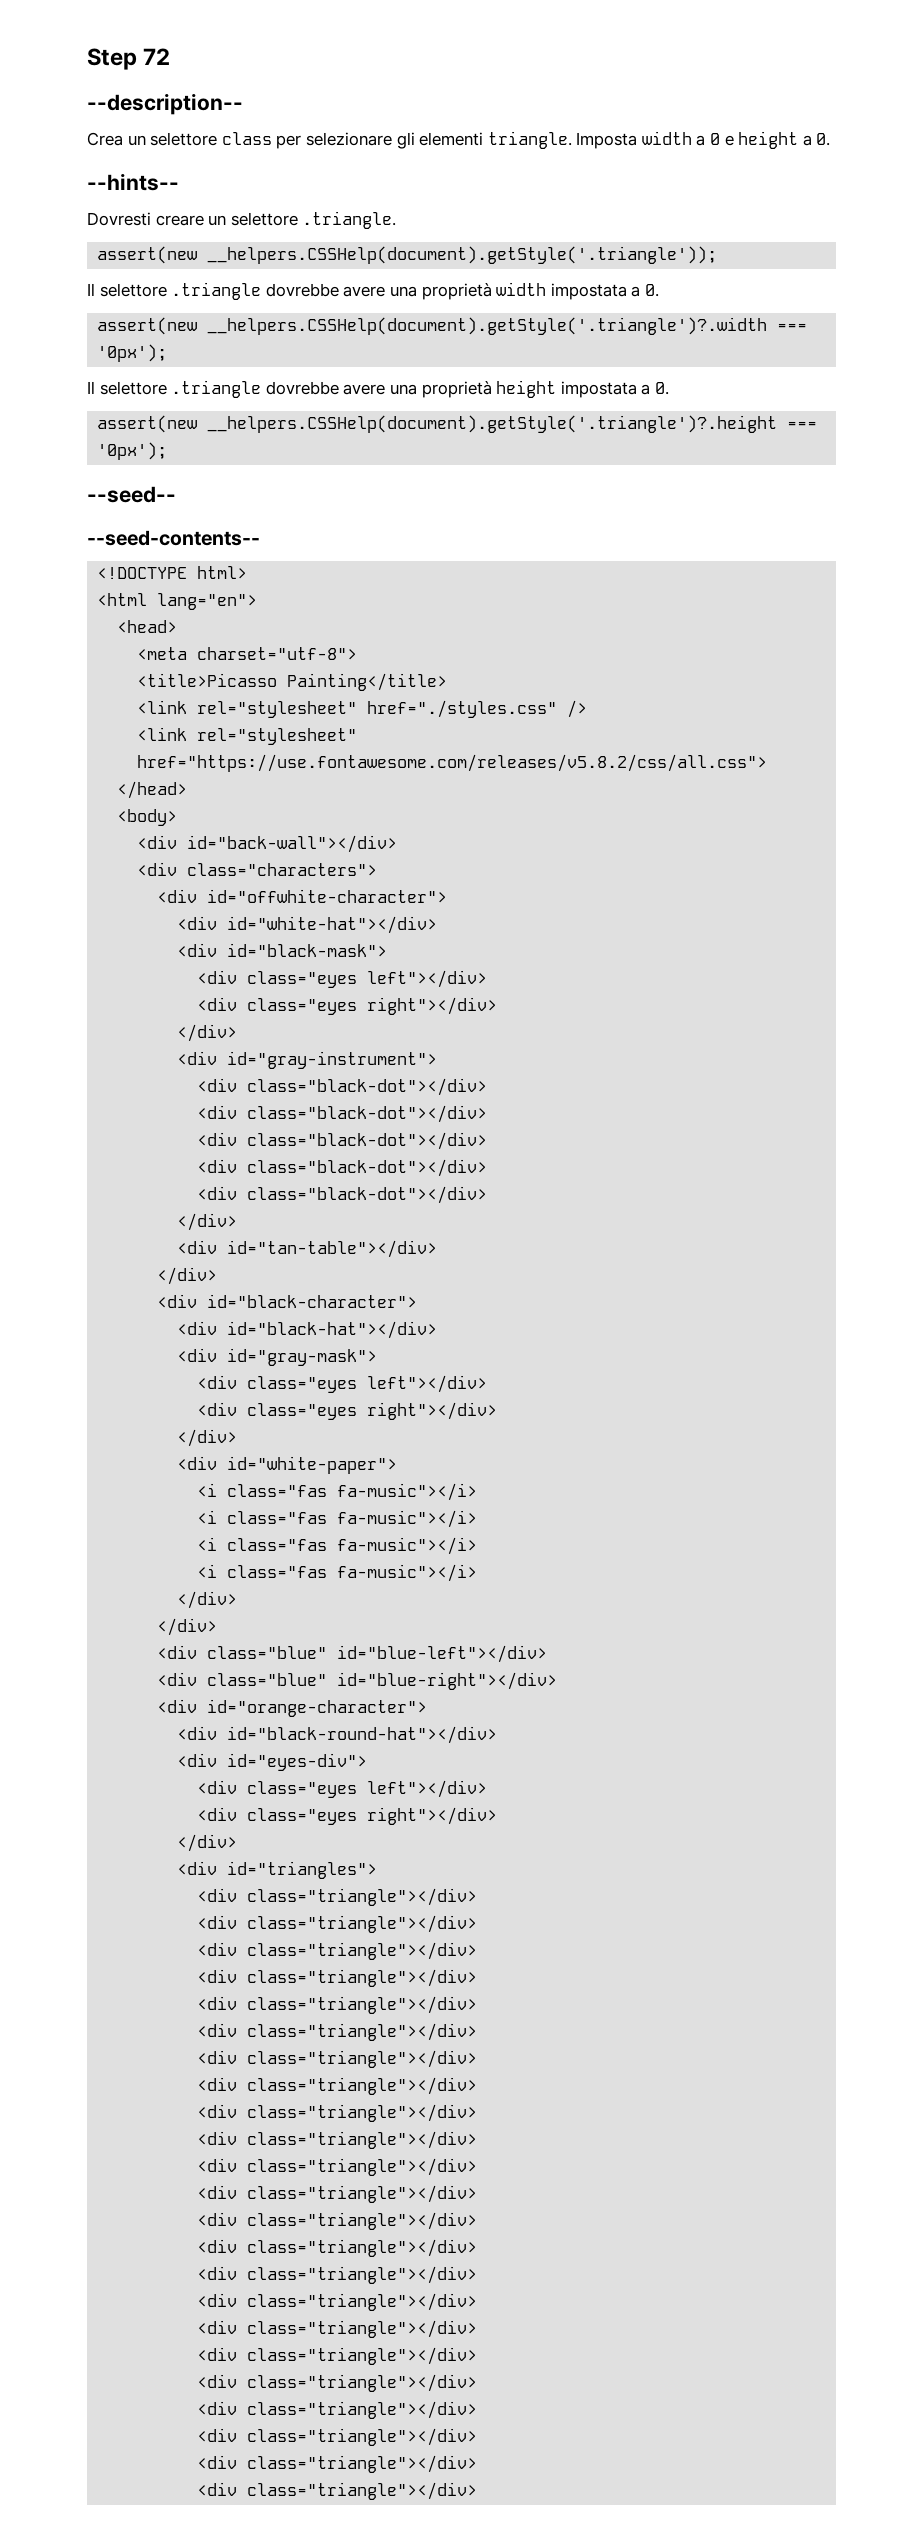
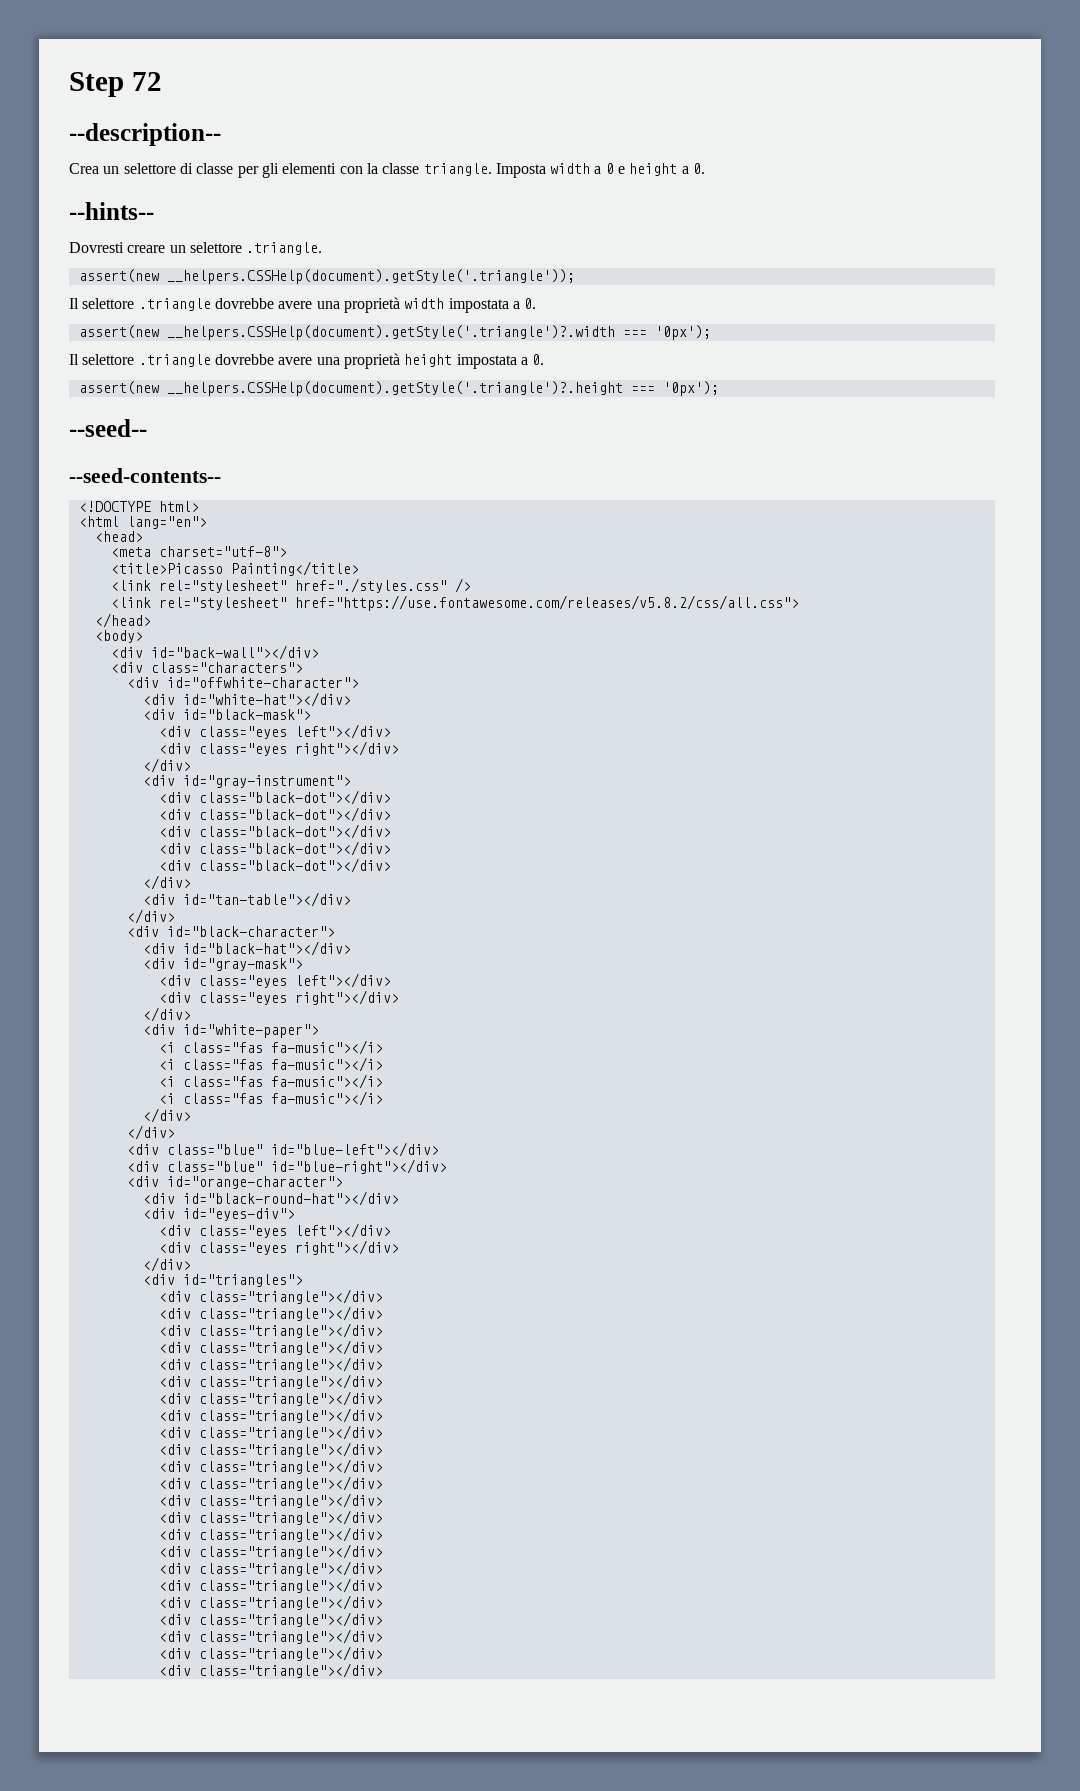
- Crea un selettore class per selezionare gli elementi triangle.
+ Crea un selettore di classe per gli elementi con la classe triangle.

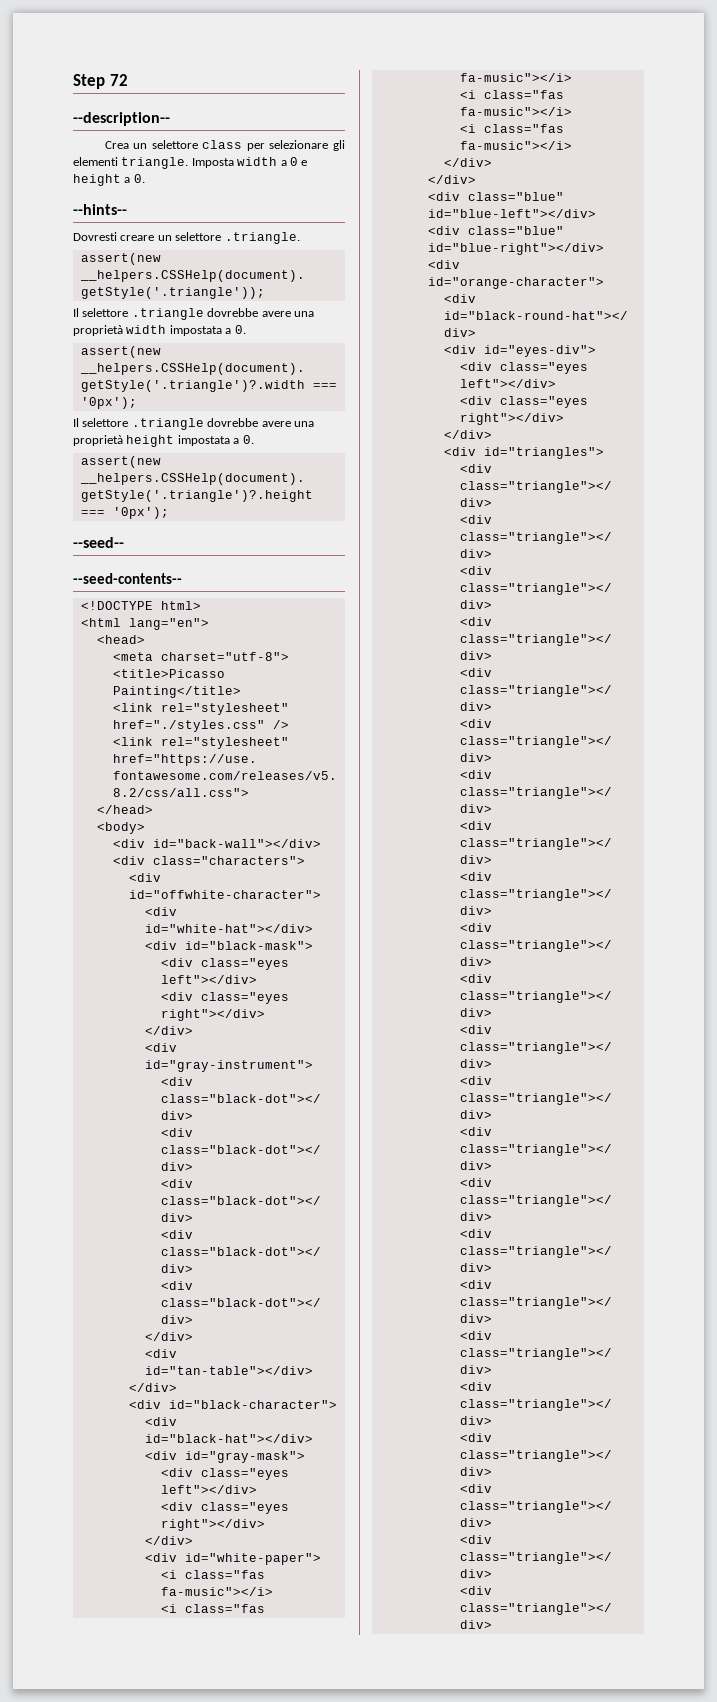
- Crea un selettore di classe per gli elementi con la classe triangle.
+ Crea un selettore class per selezionare gli elementi triangle.

